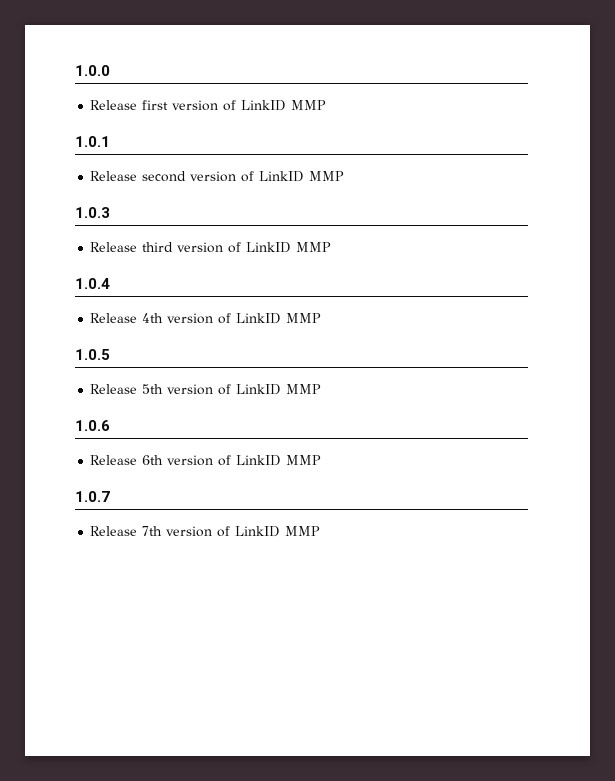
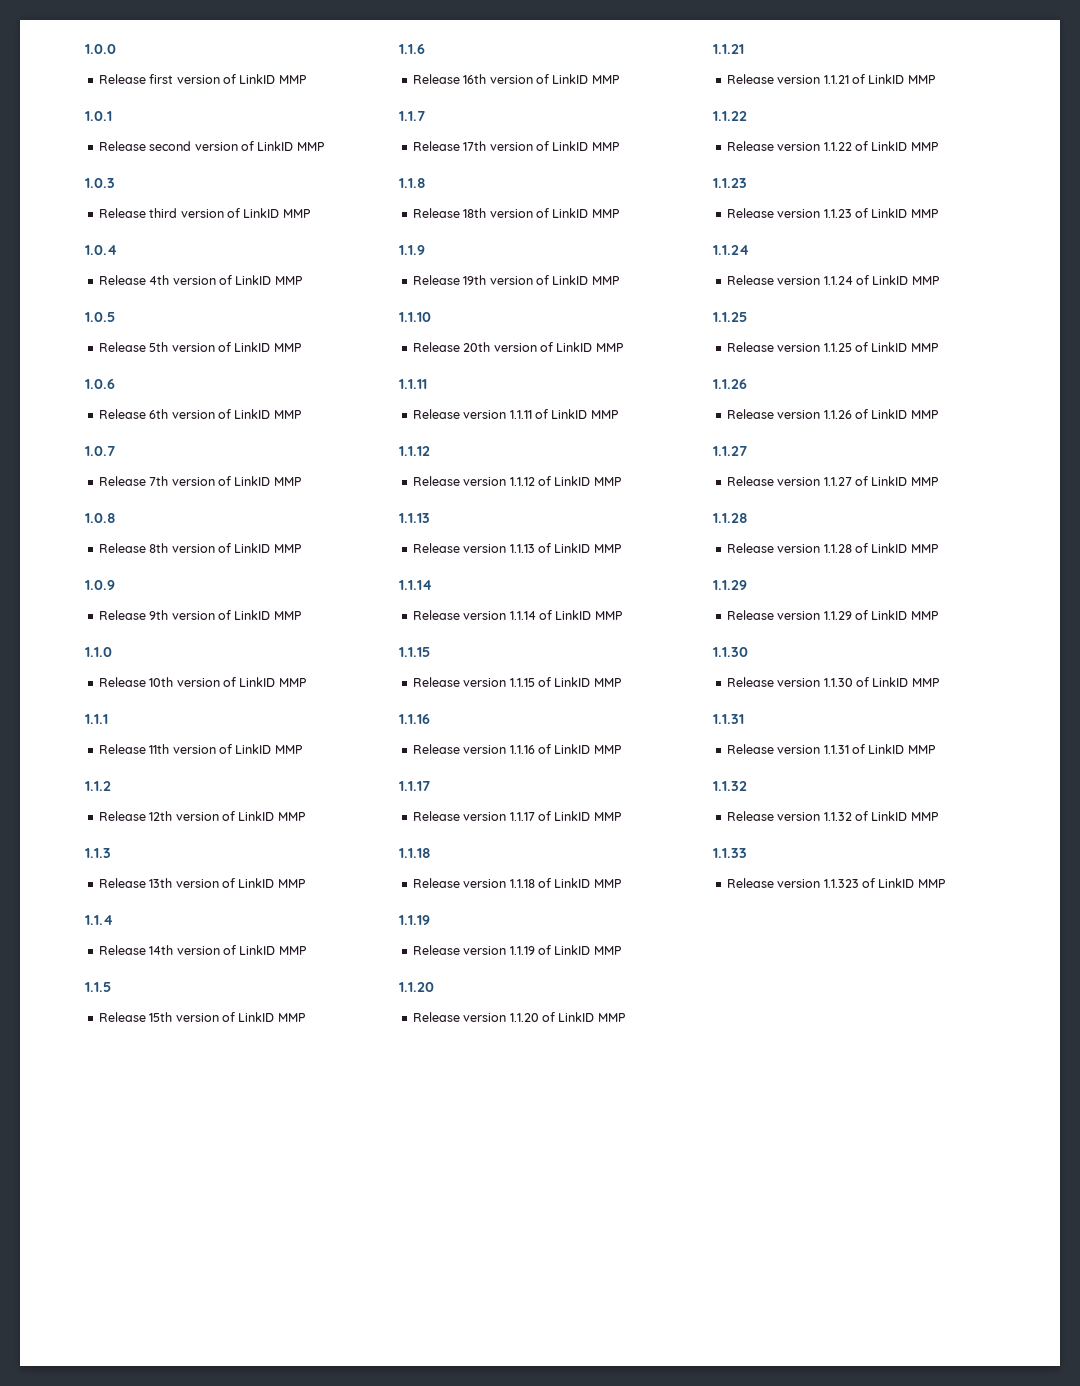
+ 1.0.8
+ Release 8th version of LinkID MMP
+ 1.0.9
+ Release 9th version of LinkID MMP
+ 1.1.0
+ Release 10th version of LinkID MMP
+ 1.1.1
+ Release 11th version of LinkID MMP
+ 1.1.2
+ Release 12th version of LinkID MMP
+ 1.1.3
+ Release 13th version of LinkID MMP
+ 1.1.4
+ Release 14th version of LinkID MMP
+ 1.1.5
+ Release 15th version of LinkID MMP
+ 1.1.6
+ Release 16th version of LinkID MMP
+ 1.1.7
+ Release 17th version of LinkID MMP
+ 1.1.8
+ Release 18th version of LinkID MMP
+ 1.1.9
+ Release 19th version of LinkID MMP
+ 1.1.10
+ Release 20th version of LinkID MMP
+ 1.1.11
+ Release version 1.1.11 of LinkID MMP
+ 1.1.12
+ Release version 1.1.12 of LinkID MMP
+ 1.1.13
+ Release version 1.1.13 of LinkID MMP
+ 1.1.14
+ Release version 1.1.14 of LinkID MMP
+ 1.1.15
+ Release version 1.1.15 of LinkID MMP
+ 1.1.16
+ Release version 1.1.16 of LinkID MMP
+ 1.1.17
+ Release version 1.1.17 of LinkID MMP
+ 1.1.18
+ Release version 1.1.18 of LinkID MMP
+ 1.1.19
+ Release version 1.1.19 of LinkID MMP
+ 1.1.20
+ Release version 1.1.20 of LinkID MMP
+ 1.1.21
+ Release version 1.1.21 of LinkID MMP
+ 1.1.22
+ Release version 1.1.22 of LinkID MMP
+ 1.1.23
+ Release version 1.1.23 of LinkID MMP
+ 1.1.24
+ Release version 1.1.24 of LinkID MMP
+ 1.1.25
+ Release version 1.1.25 of LinkID MMP
+ 1.1.26
+ Release version 1.1.26 of LinkID MMP
+ 1.1.27
+ Release version 1.1.27 of LinkID MMP
+ 1.1.28
+ Release version 1.1.28 of LinkID MMP
+ 1.1.29
+ Release version 1.1.29 of LinkID MMP
+ 1.1.30
+ Release version 1.1.30 of LinkID MMP
+ 1.1.31
+ Release version 1.1.31 of LinkID MMP
+ 1.1.32
+ Release version 1.1.32 of LinkID MMP
+ 1.1.33
+ Release version 1.1.323 of LinkID MMP

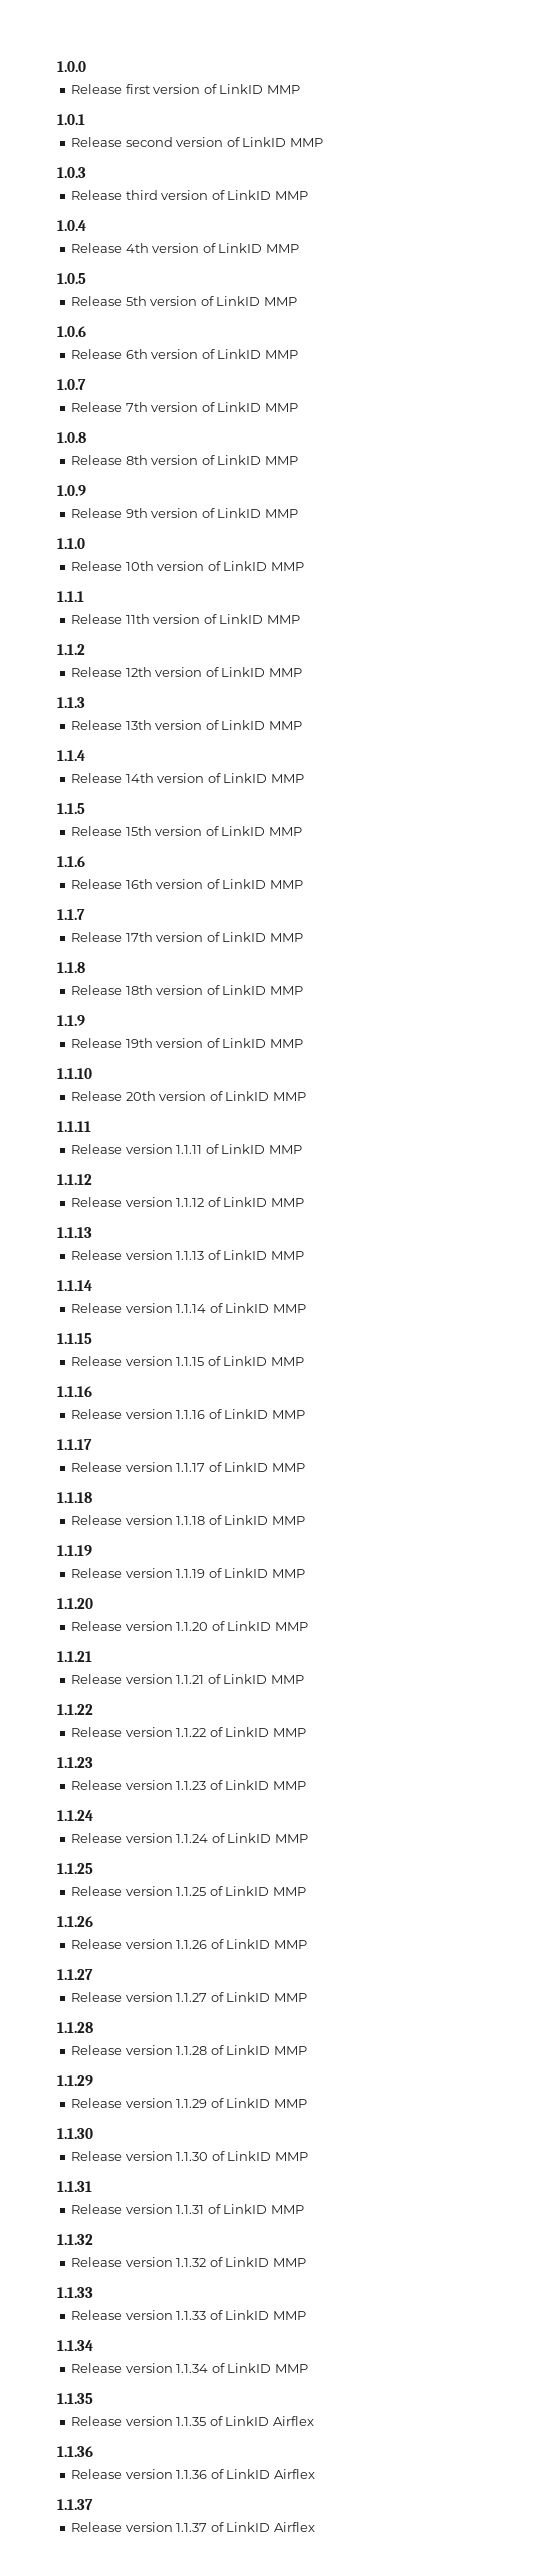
- Release version 1.1.323 of LinkID MMP
+ Release version 1.1.33 of LinkID MMP
+ 1.1.34
+ Release version 1.1.34 of LinkID MMP
+ 1.1.35
+ Release version 1.1.35 of LinkID Airflex
+ 1.1.36
+ Release version 1.1.36 of LinkID Airflex
+ 1.1.37
+ Release version 1.1.37 of LinkID Airflex

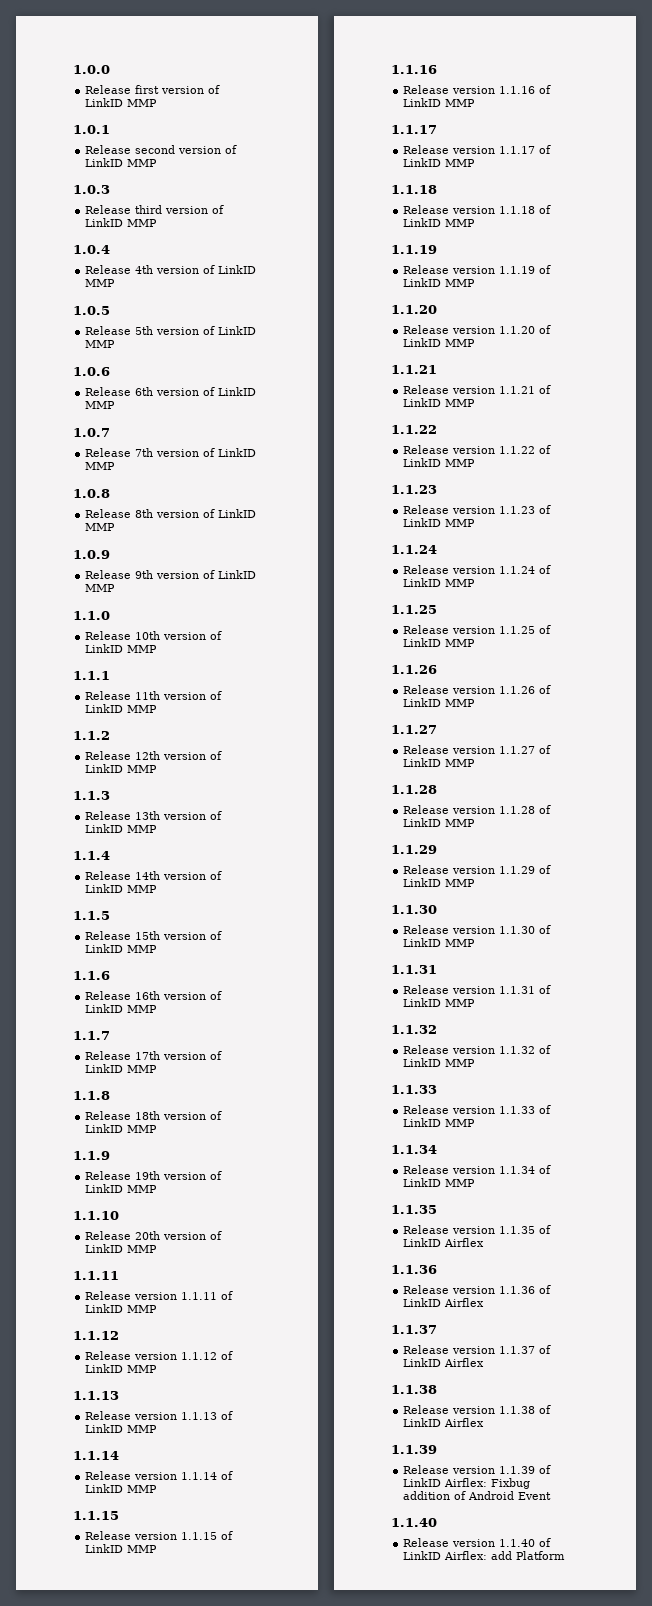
  Release version 1.1.37 of LinkID Airflex
+ 1.1.38
+ Release version 1.1.38 of LinkID Airflex
+ 1.1.39
+ Release version 1.1.39 of LinkID Airflex: Fixbug addition of Android Event
+ 1.1.40
+ Release version 1.1.40 of LinkID Airflex: add Platform

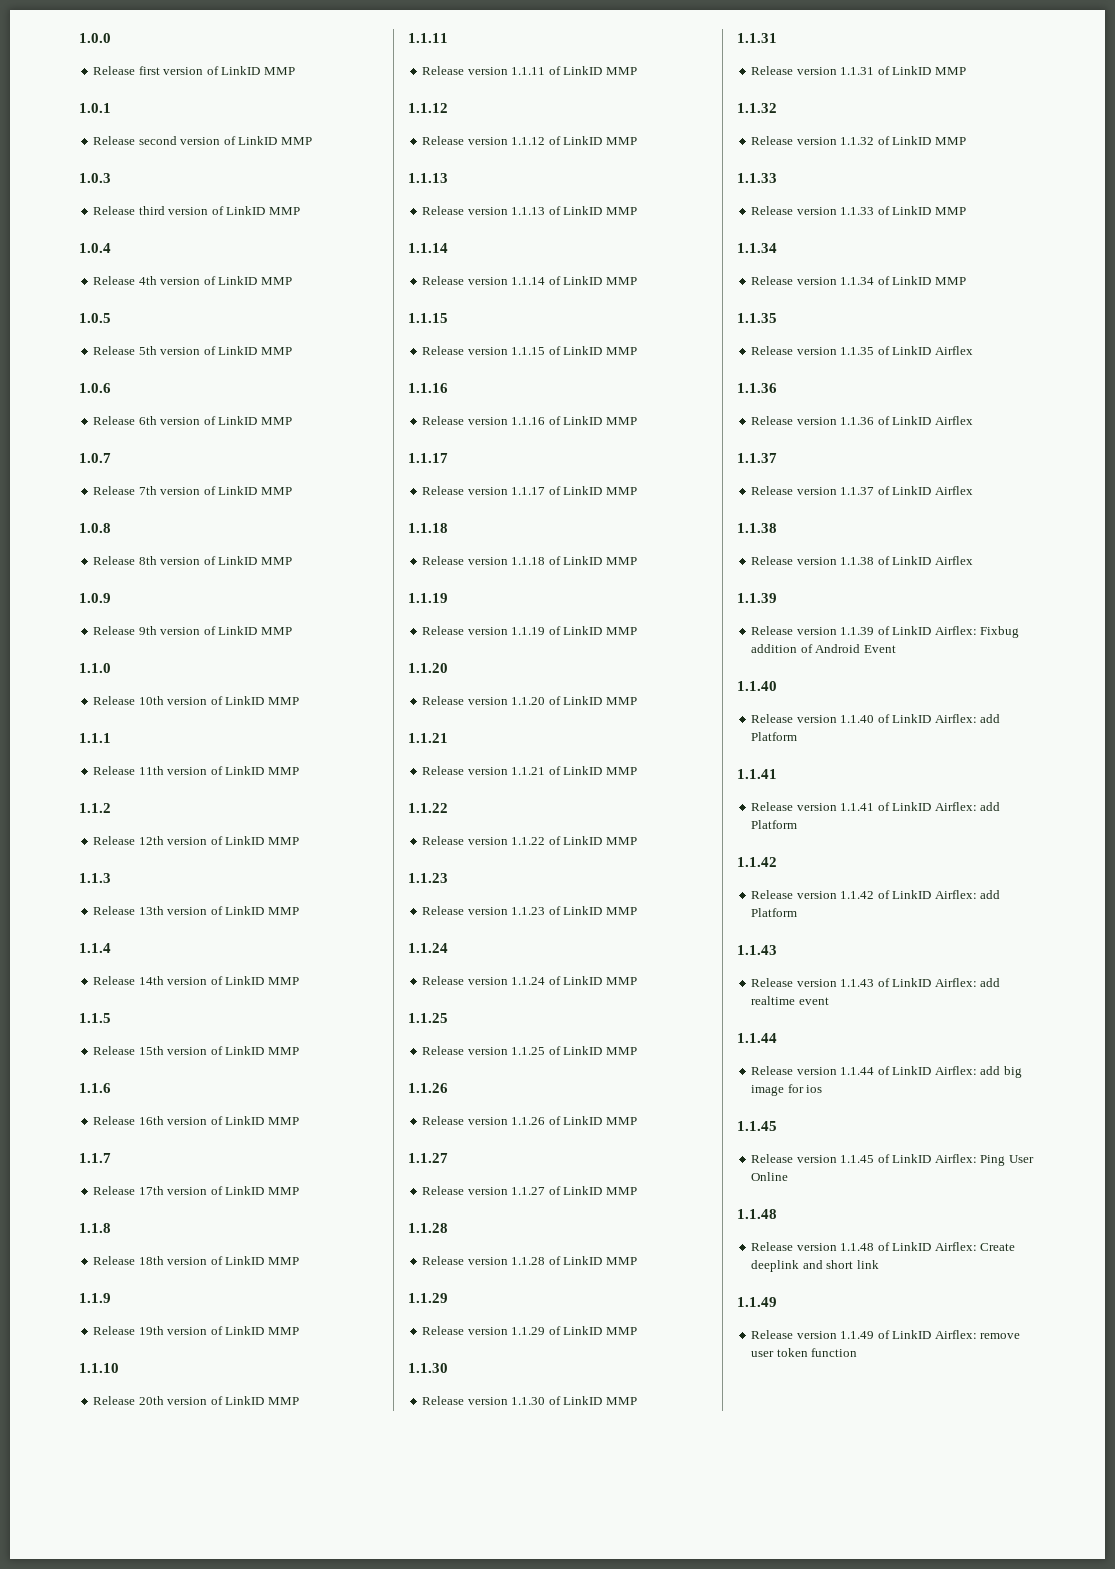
  Release version 1.1.40 of LinkID Airflex: add Platform
+ 1.1.41
+ Release version 1.1.41 of LinkID Airflex: add Platform
+ 1.1.42
+ Release version 1.1.42 of LinkID Airflex: add Platform
+ 1.1.43
+ Release version 1.1.43 of LinkID Airflex: add realtime event
+ 1.1.44
+ Release version 1.1.44 of LinkID Airflex: add big image for ios
+ 1.1.45
+ Release version 1.1.45 of LinkID Airflex: Ping User Online
+ 1.1.48
+ Release version 1.1.48 of LinkID Airflex: Create deeplink and short link
+ 1.1.49
+ Release version 1.1.49 of LinkID Airflex: remove user token function

